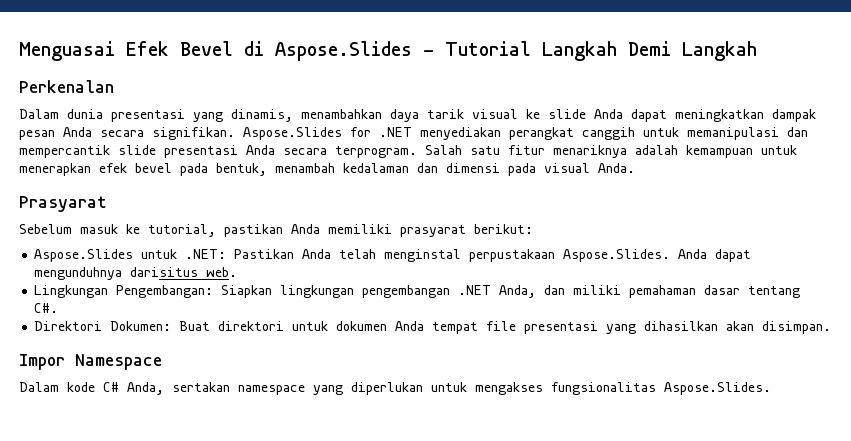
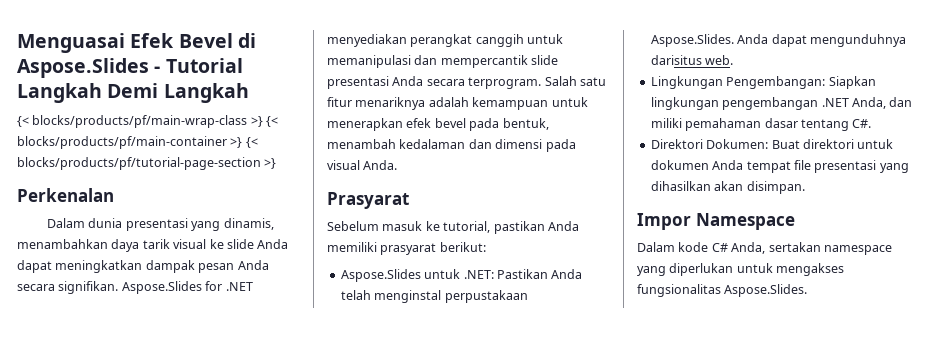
+ {< blocks/products/pf/main-wrap-class >} {< blocks/products/pf/main-container >} {< blocks/products/pf/tutorial-page-section >}

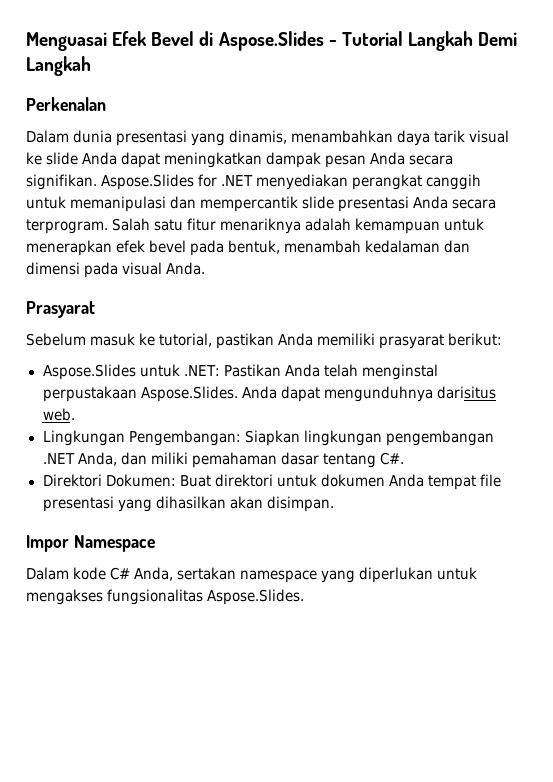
- {< blocks/products/pf/main-wrap-class >} {< blocks/products/pf/main-container >} {< blocks/products/pf/tutorial-page-section >}

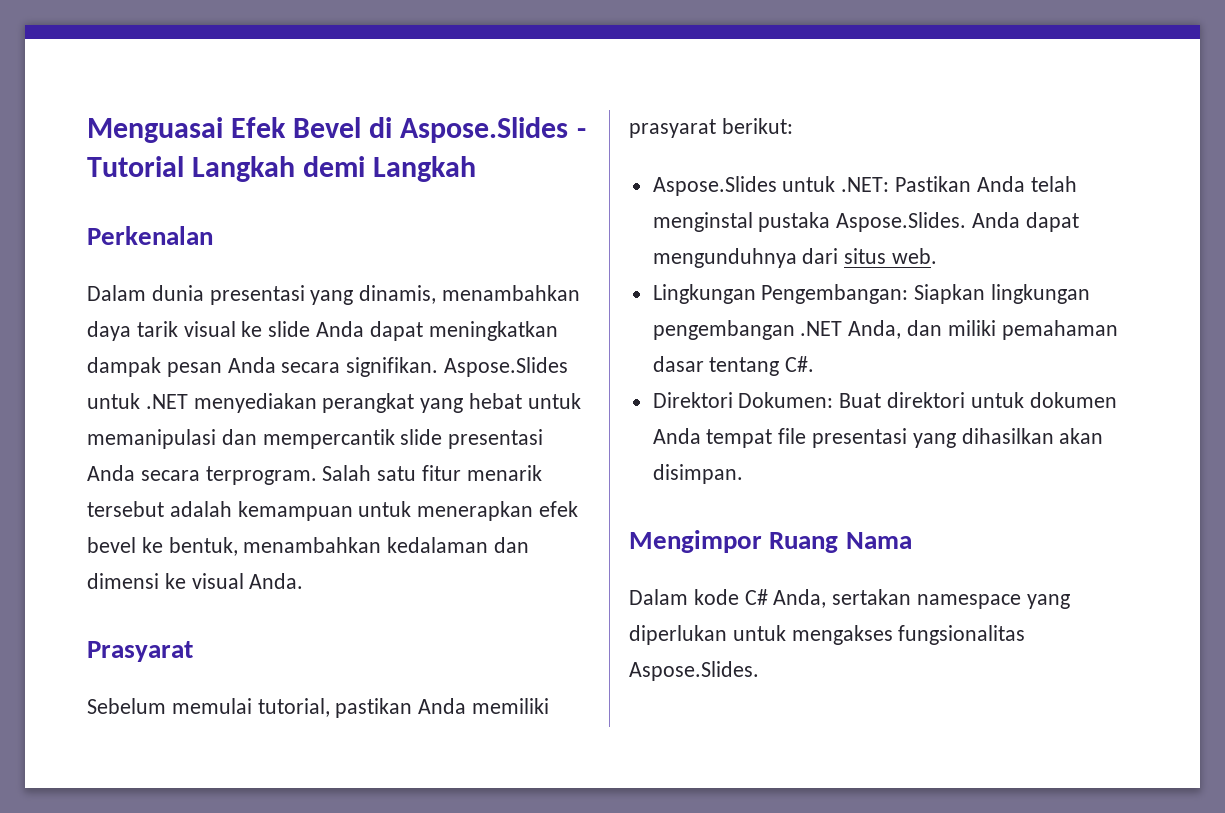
- Menguasai Efek Bevel di Aspose.Slides - Tutorial Langkah Demi Langkah
+ Menguasai Efek Bevel di Aspose.Slides - Tutorial Langkah demi Langkah
- Aspose.Slides for .NET menyediakan perangkat canggih untuk memanipulasi dan mempercantik slide presentasi Anda secara terprogram.
+ Aspose.Slides untuk .NET menyediakan perangkat yang hebat untuk memanipulasi dan mempercantik slide presentasi Anda secara terprogram.
- Salah satu fitur menariknya adalah kemampuan untuk menerapkan efek bevel pada bentuk, menambah kedalaman dan dimensi pada visual Anda.
+ Salah satu fitur menarik tersebut adalah kemampuan untuk menerapkan efek bevel ke bentuk, menambahkan kedalaman dan dimensi ke visual Anda.
- Sebelum masuk ke tutorial, pastikan Anda memiliki prasyarat berikut:
+ Sebelum memulai tutorial, pastikan Anda memiliki prasyarat berikut:
- Aspose.Slides untuk .NET: Pastikan Anda telah menginstal perpustakaan Aspose.Slides. Anda dapat mengunduhnya darisitus web.
+ Aspose.Slides untuk .NET: Pastikan Anda telah menginstal pustaka Aspose.Slides. Anda dapat mengunduhnya dari situs web.
- Impor Namespace
+ Mengimpor Ruang Nama

